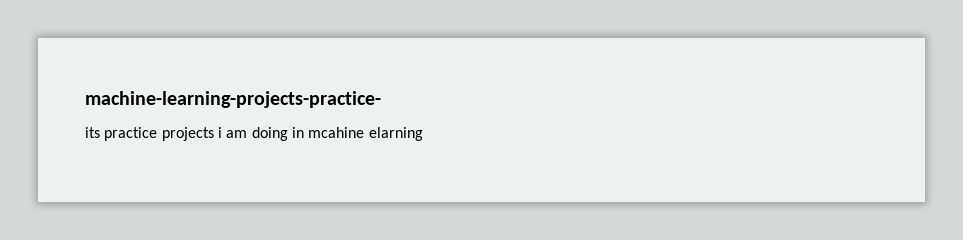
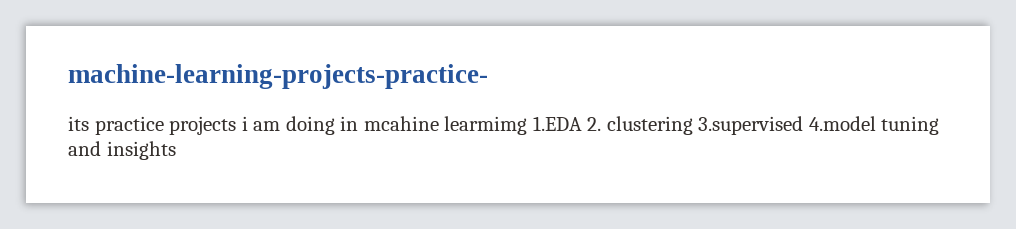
- its practice projects i am doing in mcahine elarning
+ its practice projects i am doing in mcahine learmimg 1.EDA 2. clustering 3.supervised 4.model tuning and insights

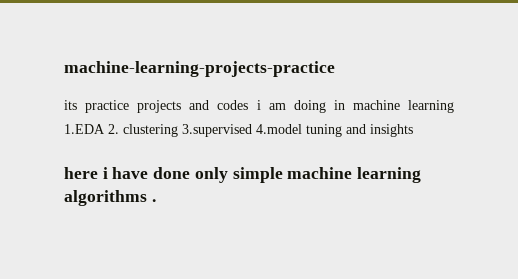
- machine-learning-projects-practice-
+ machine-learning-projects-practice
- its practice projects i am doing in mcahine learmimg 1.EDA 2. clustering 3.supervised 4.model tuning and insights
+ its practice projects and codes i am doing in machine learning 1.EDA 2. clustering 3.supervised 4.model tuning and insights
+ here i have done only simple machine learning algorithms .

